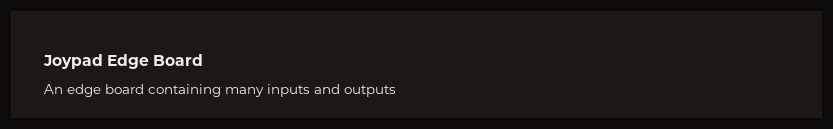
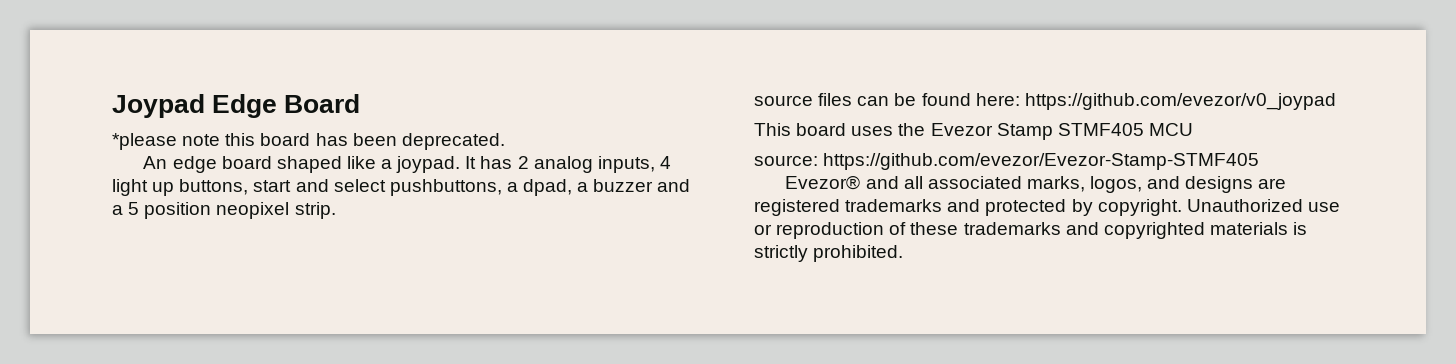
- An edge board containing many inputs and outputs
+ *please note this board has been deprecated.
+ An edge board shaped like a joypad. It has 2 analog inputs, 4 light up buttons, start and select pushbuttons, a dpad, a buzzer and a 5 position neopixel strip.
+ source files can be found here: https://github.com/evezor/v0_joypad
+ This board uses the Evezor Stamp STMF405 MCU
+ source: https://github.com/evezor/Evezor-Stamp-STMF405
+ Evezor® and all associated marks, logos, and designs are registered trademarks and protected by copyright. Unauthorized use or reproduction of these trademarks and copyrighted materials is strictly prohibited.

